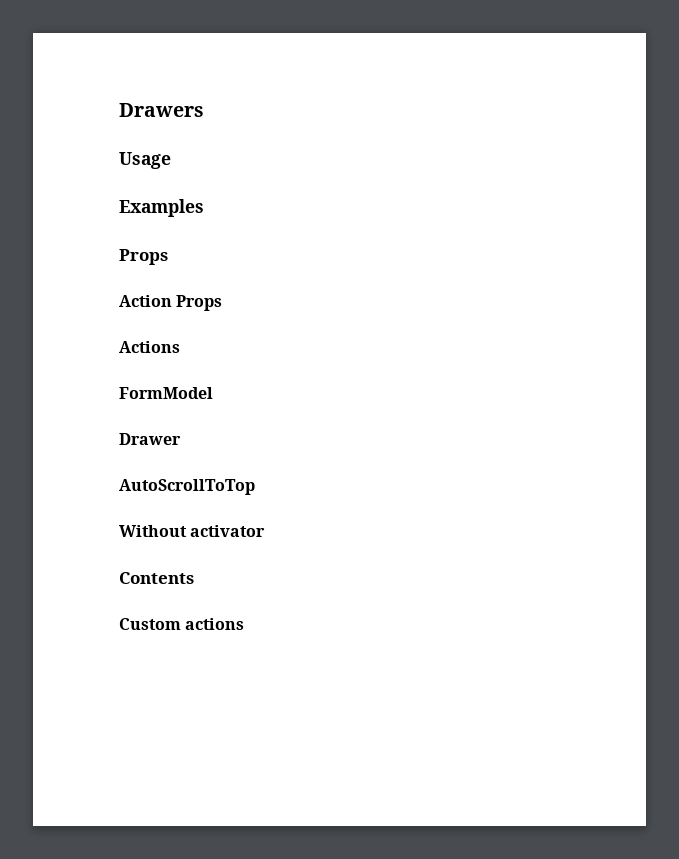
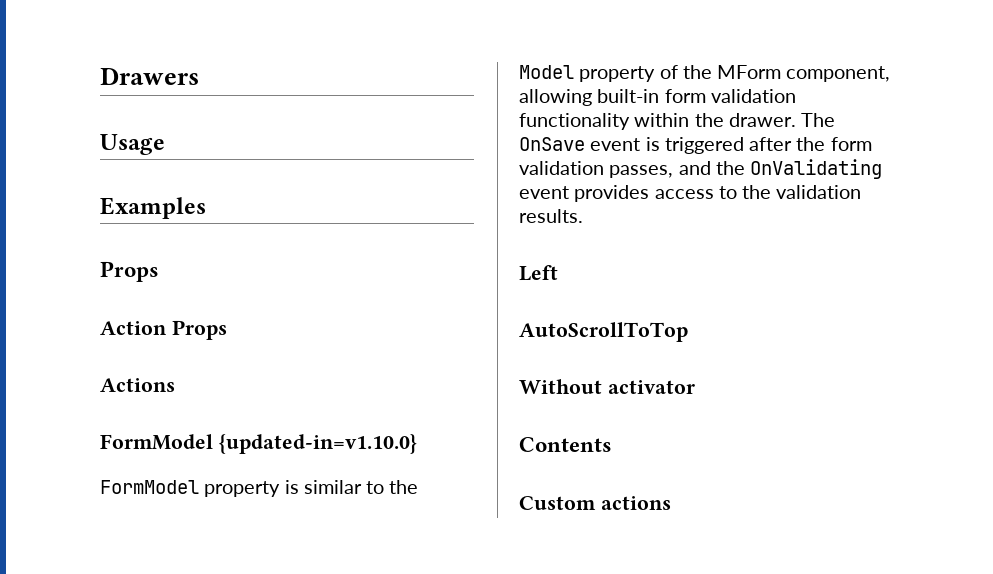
- FormModel
- Drawer
+ FormModel {updated-in=v1.10.0}
+ FormModel property is similar to the Model property of the MForm component, allowing built-in form validation functionality within the drawer. The OnSave event is triggered after the form validation passes, and the OnValidating event provides access to the validation results.
+ Left

